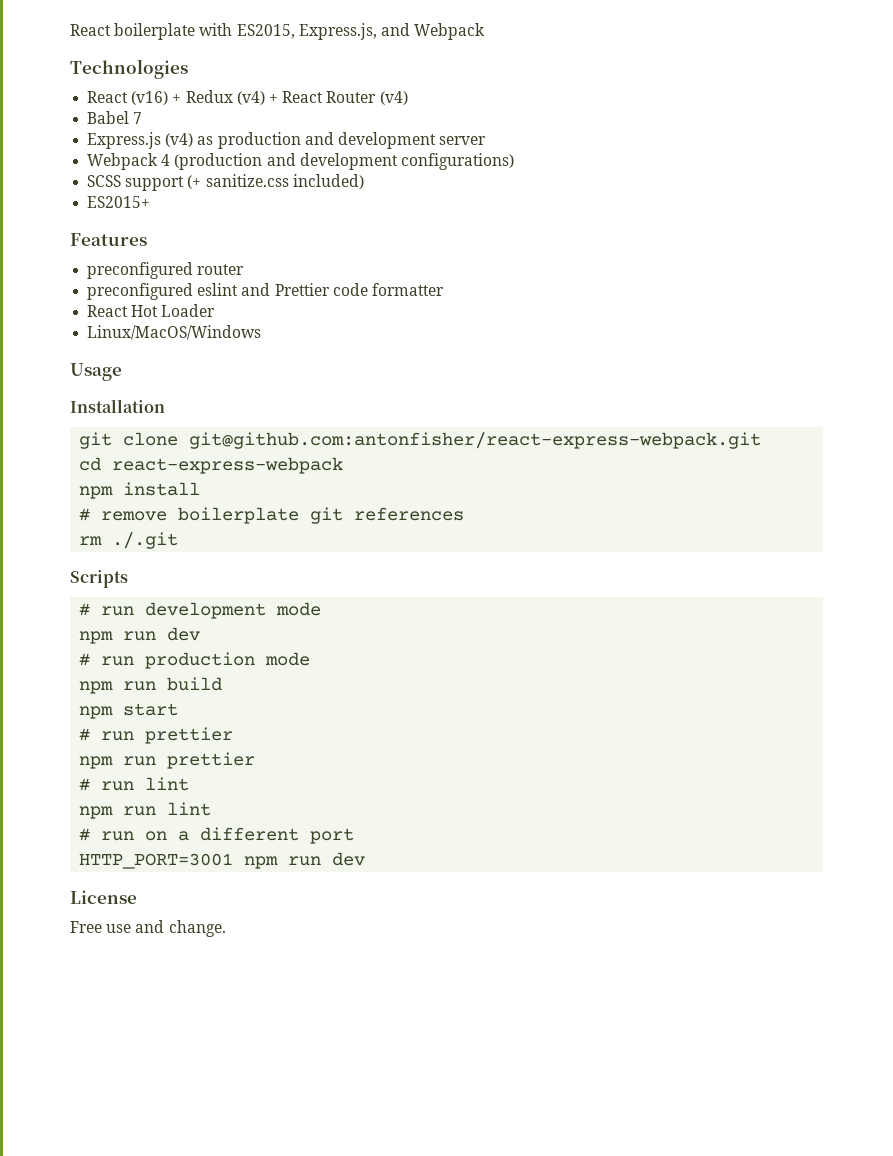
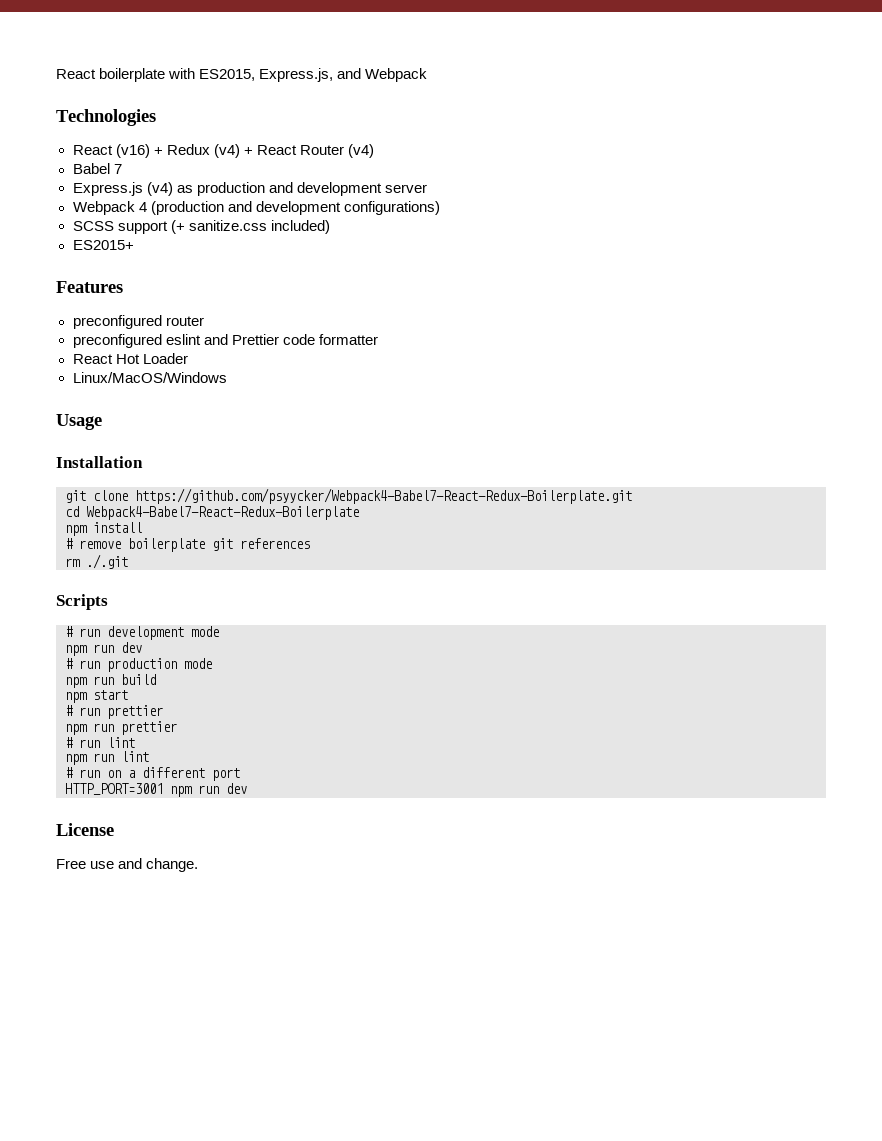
- git clone git@github.com:antonfisher/react-express-webpack.git
+ git clone https://github.com/psyycker/Webpack4-Babel7-React-Redux-Boilerplate.git
- cd react-express-webpack
+ cd Webpack4-Babel7-React-Redux-Boilerplate

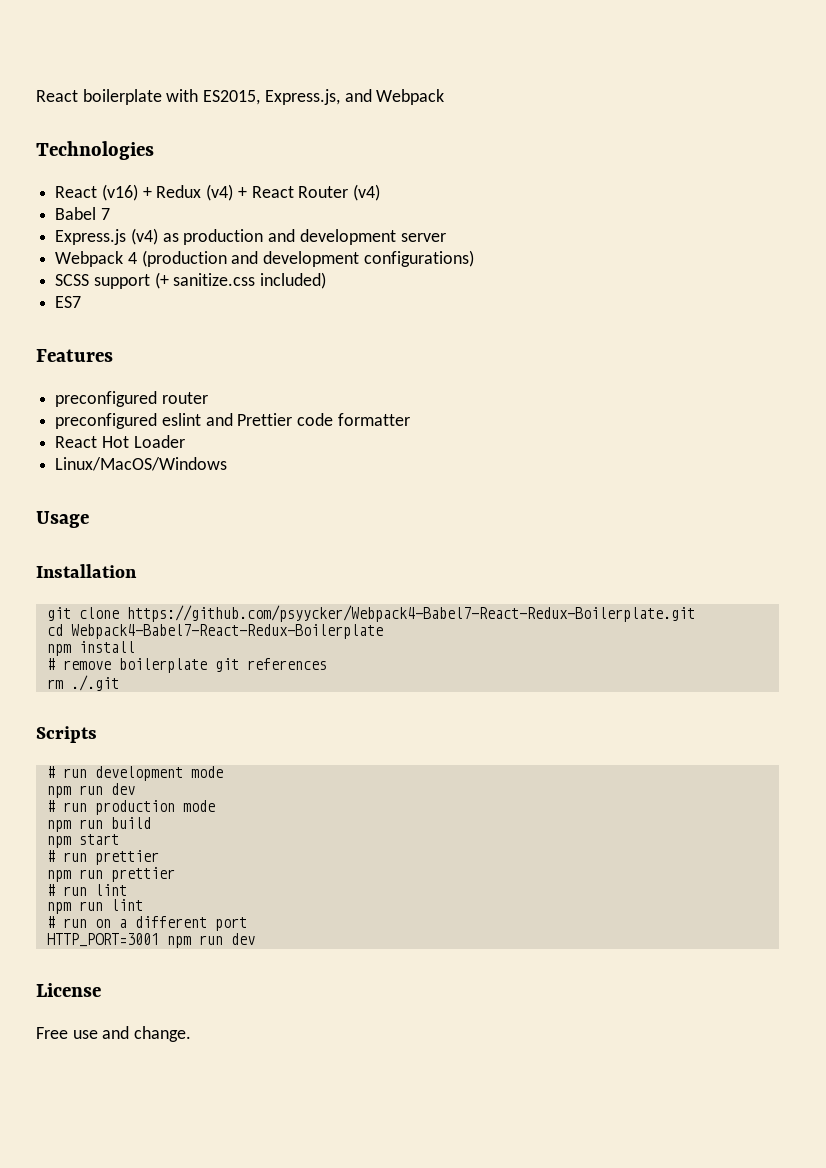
- ES2015+
+ ES7

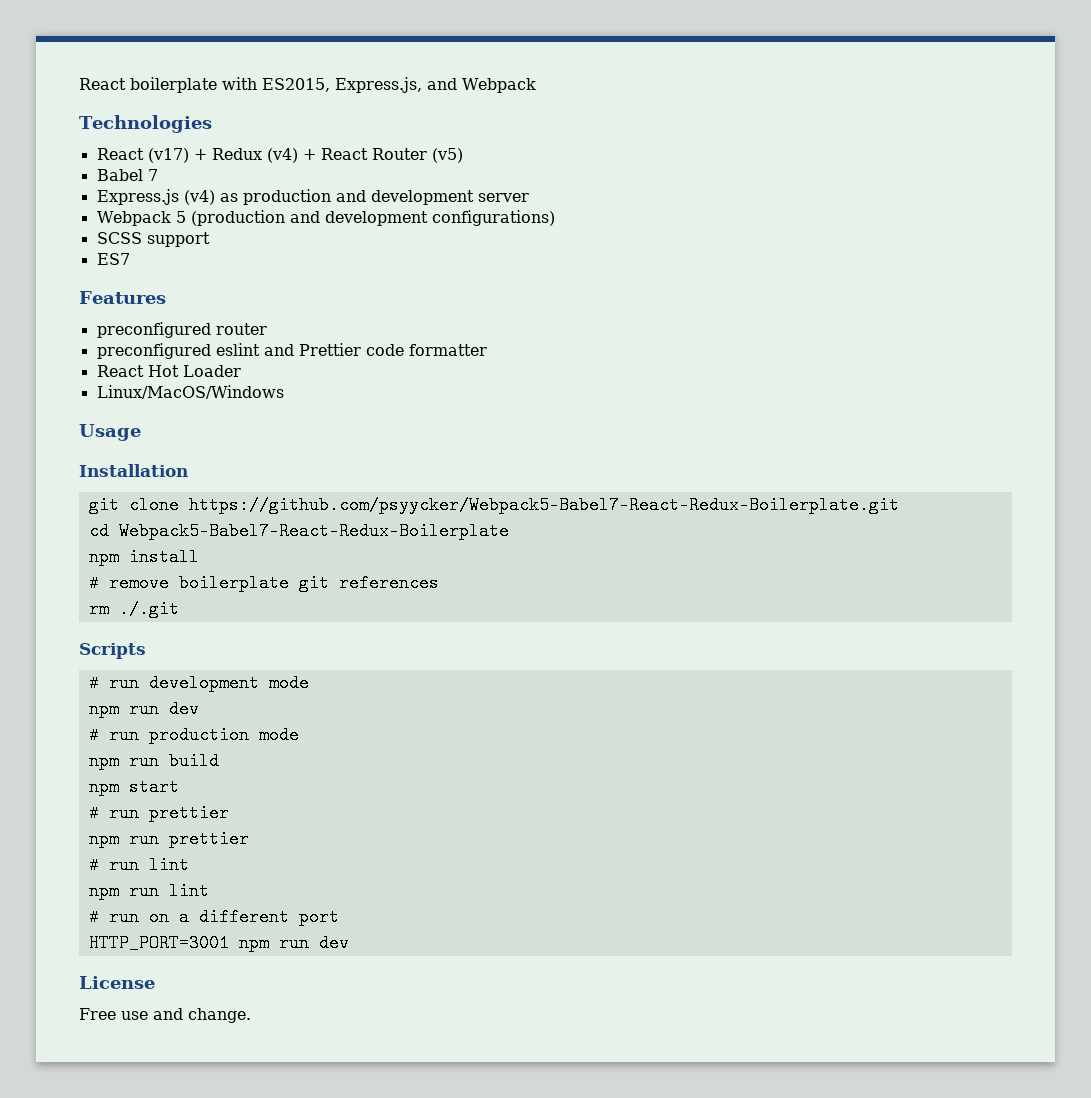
- React (v16) + Redux (v4) + React Router (v4)
+ React (v17) + Redux (v4) + React Router (v5)
- Webpack 4 (production and development configurations)
+ Webpack 5 (production and development configurations)
- SCSS support (+ sanitize.css included)
+ SCSS support
- git clone https://github.com/psyycker/Webpack4-Babel7-React-Redux-Boilerplate.git
+ git clone https://github.com/psyycker/Webpack5-Babel7-React-Redux-Boilerplate.git
- cd Webpack4-Babel7-React-Redux-Boilerplate
+ cd Webpack5-Babel7-React-Redux-Boilerplate

